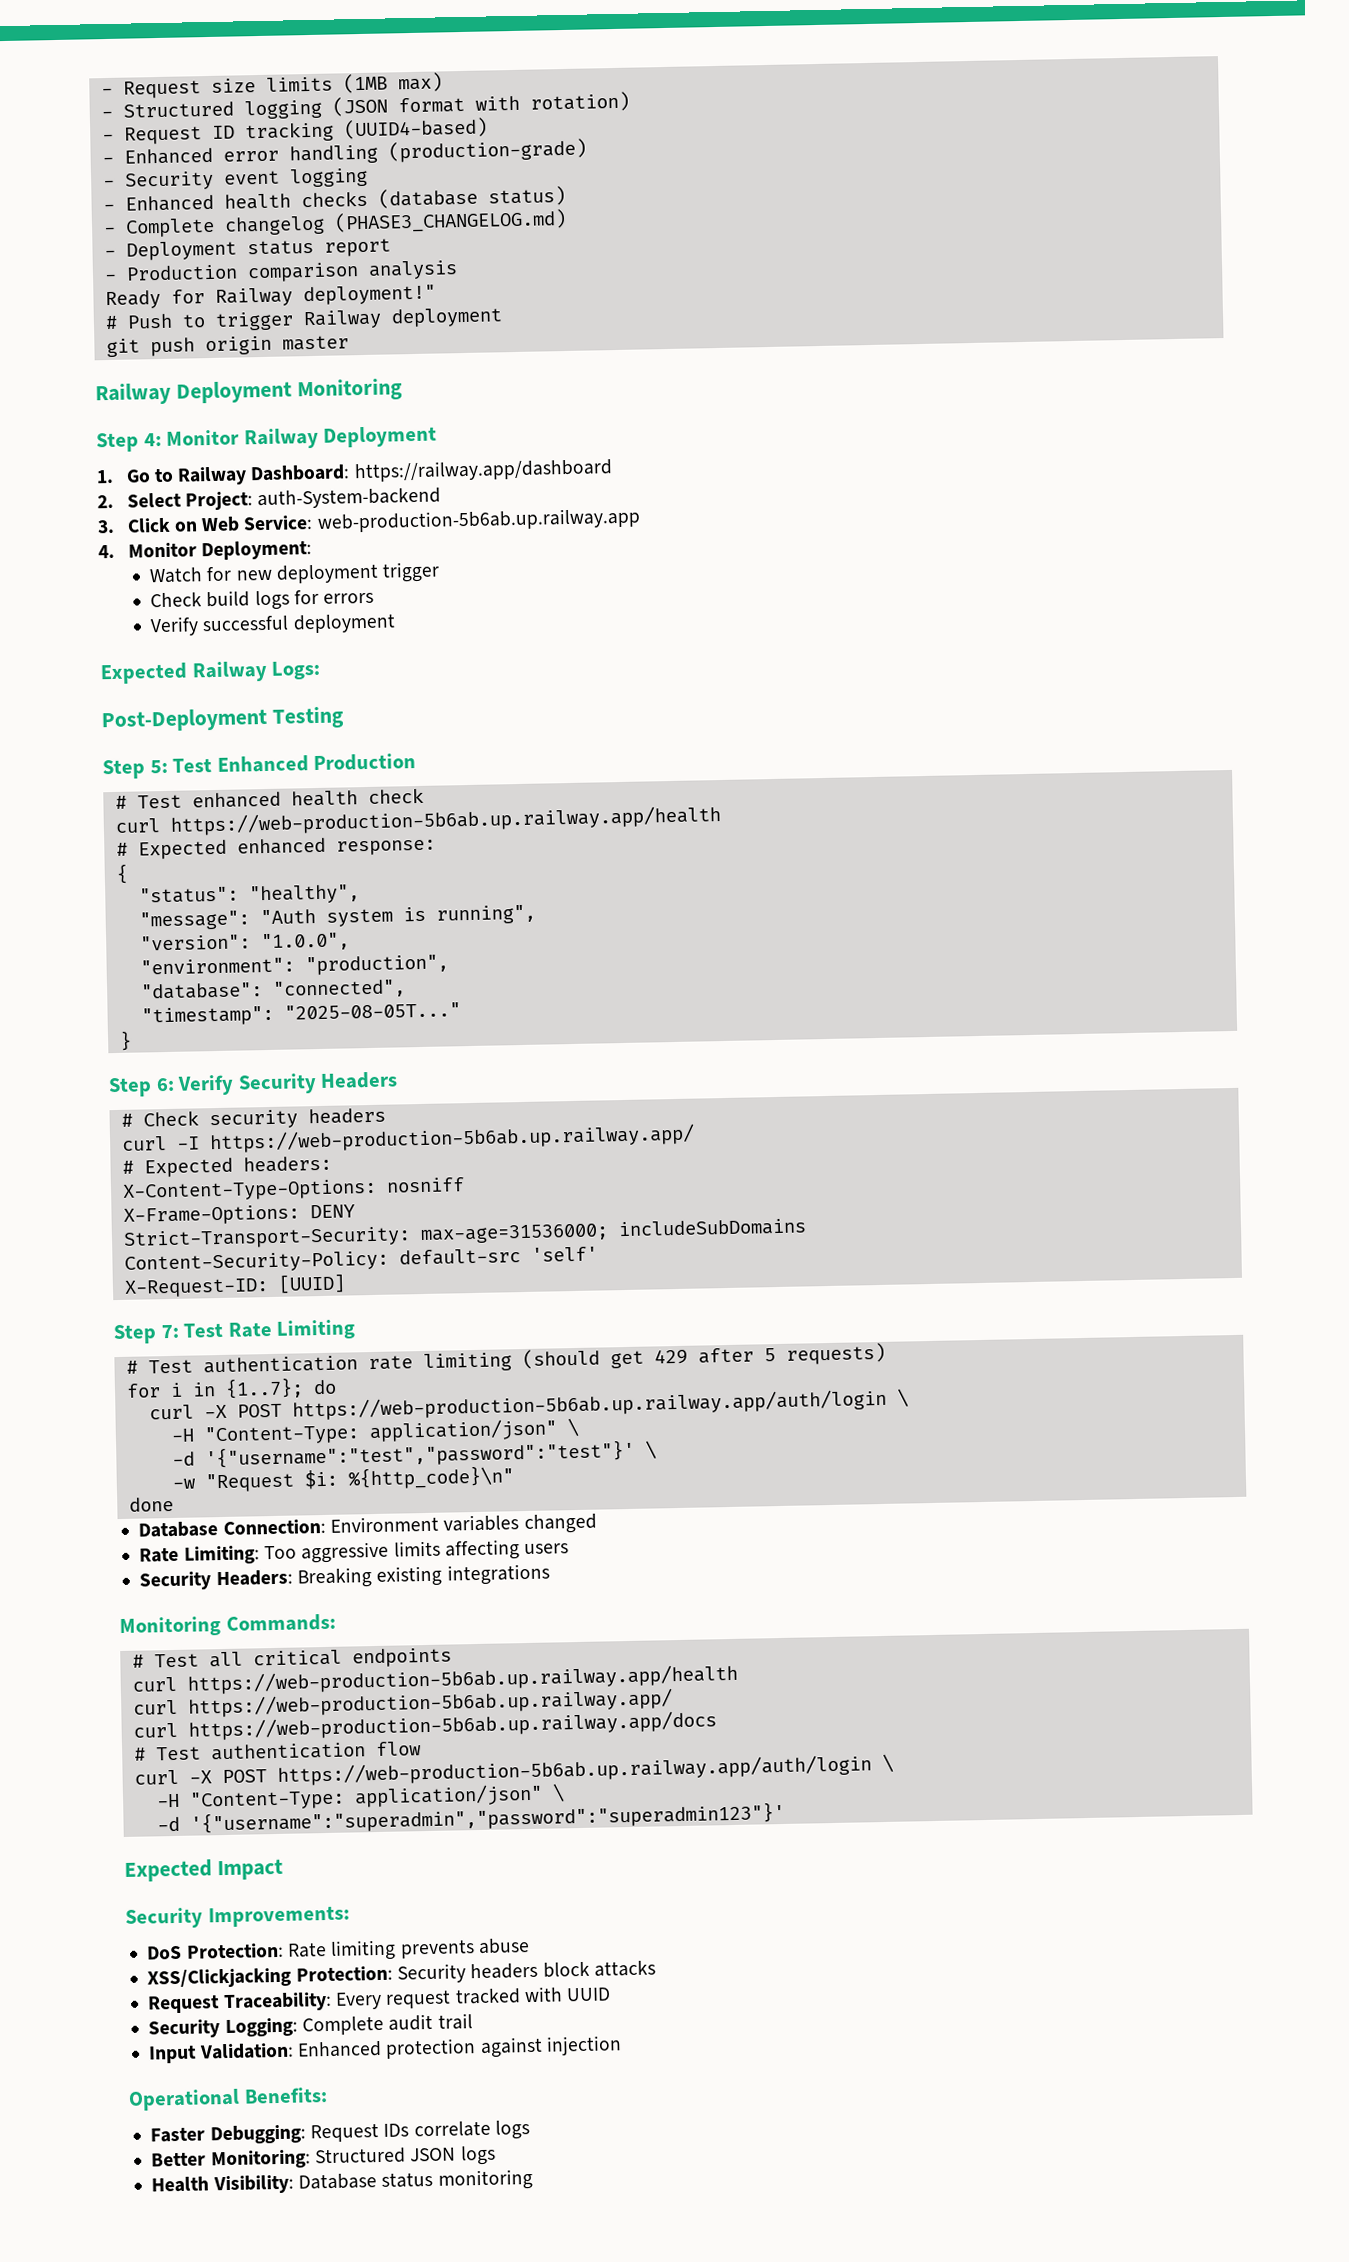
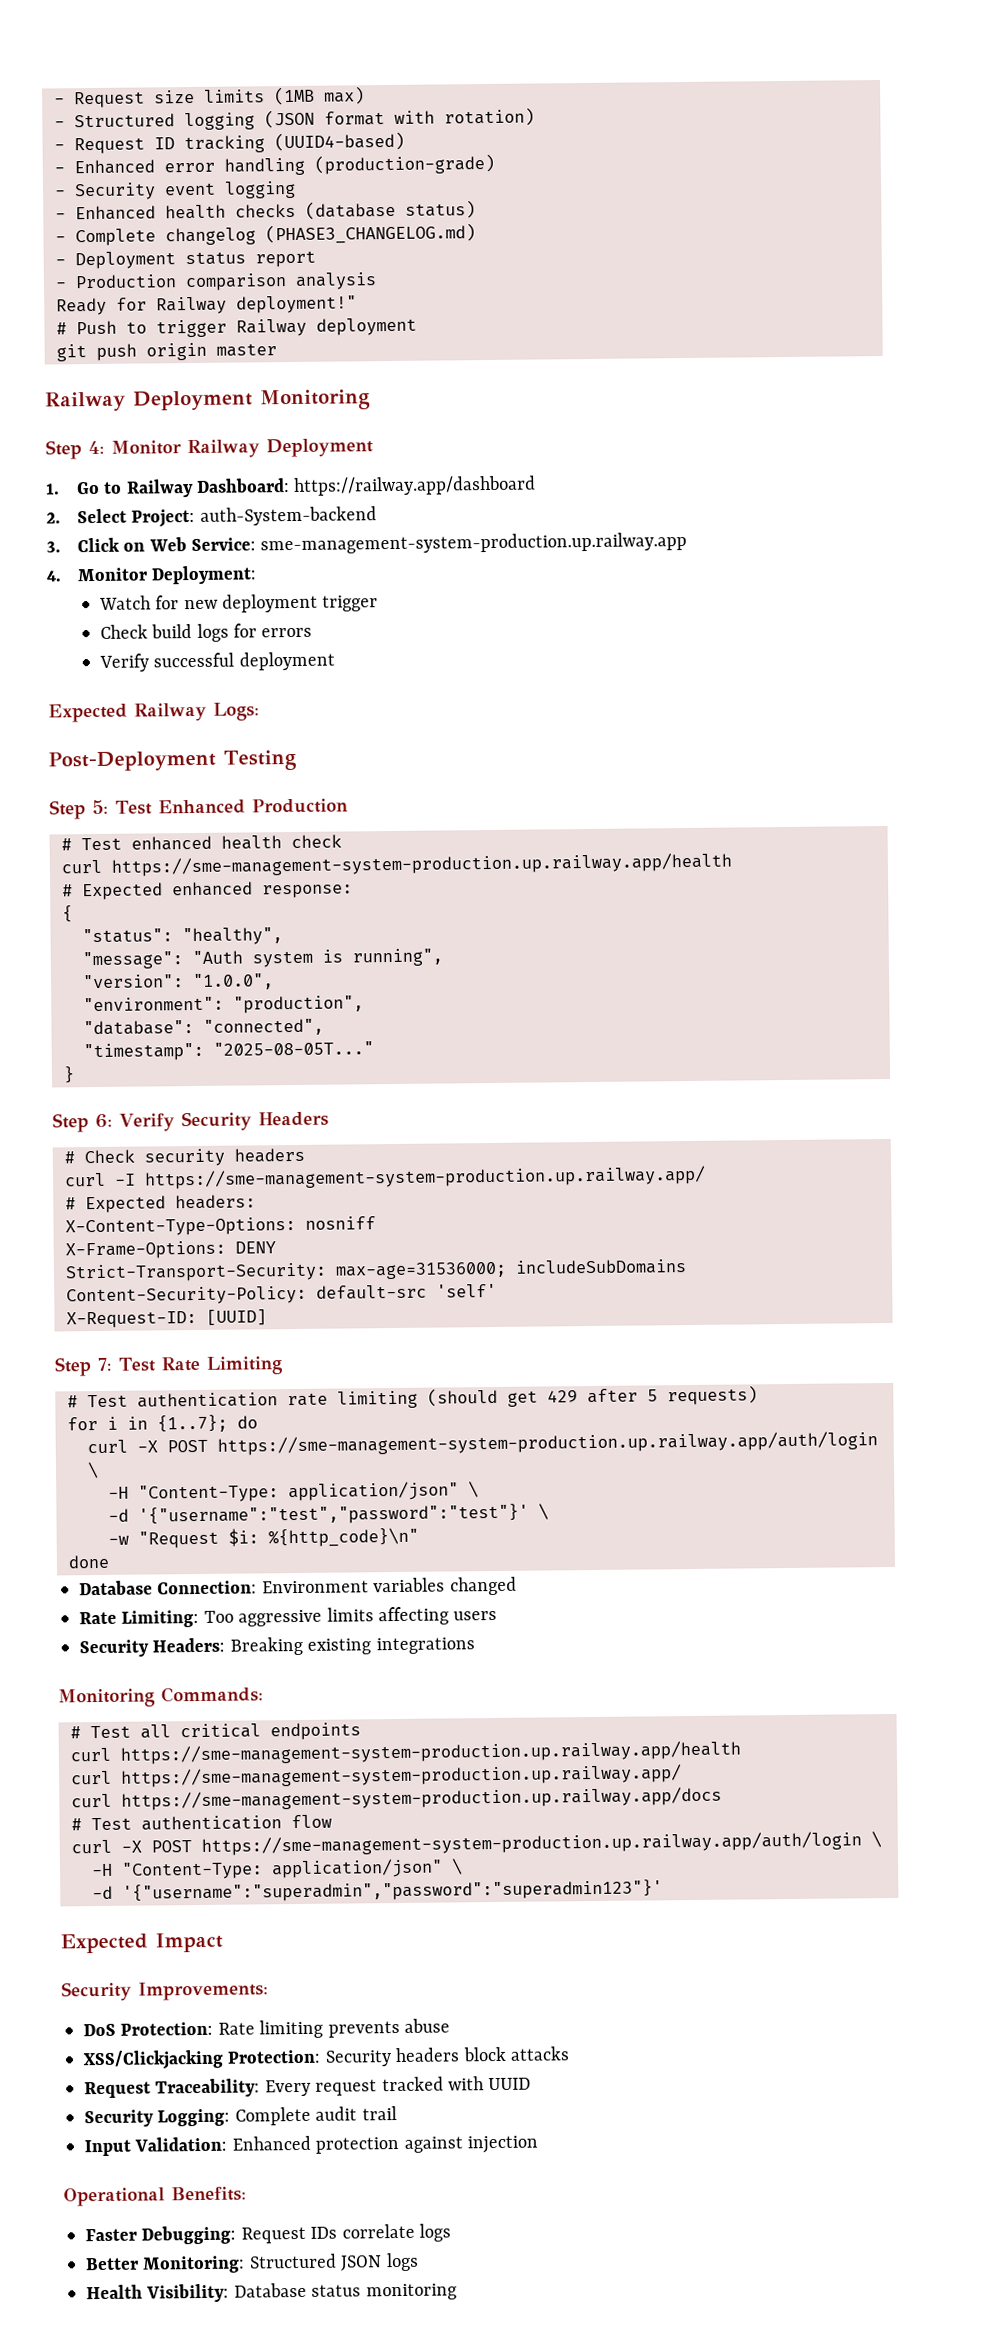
- 3. Click on Web Service: web-production-5b6ab.up.railway.app
+ 3. Click on Web Service: sme-management-system-production.up.railway.app
  # Test enhanced health check
- curl https://web-production-5b6ab.up.railway.app/health
+ curl https://sme-management-system-production.up.railway.app/health
- curl -I https://web-production-5b6ab.up.railway.app/
+ curl -I https://sme-management-system-production.up.railway.app/
  for i in {1..7}; do
- curl -X POST https://web-production-5b6ab.up.railway.app/auth/login \
+ curl -X POST https://sme-management-system-production.up.railway.app/auth/login \
  # Test all critical endpoints
- curl https://web-production-5b6ab.up.railway.app/health
- curl https://web-production-5b6ab.up.railway.app/
- curl https://web-production-5b6ab.up.railway.app/docs
+ curl https://sme-management-system-production.up.railway.app/health
+ curl https://sme-management-system-production.up.railway.app/
+ curl https://sme-management-system-production.up.railway.app/docs
  # Test authentication flow
- curl -X POST https://web-production-5b6ab.up.railway.app/auth/login \
+ curl -X POST https://sme-management-system-production.up.railway.app/auth/login \

